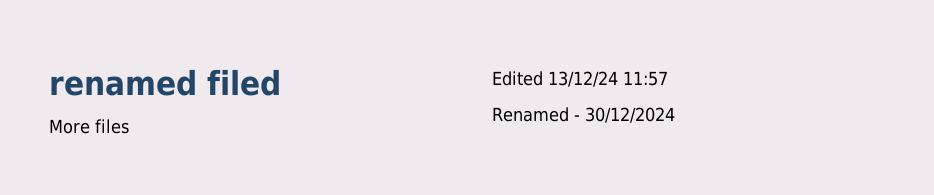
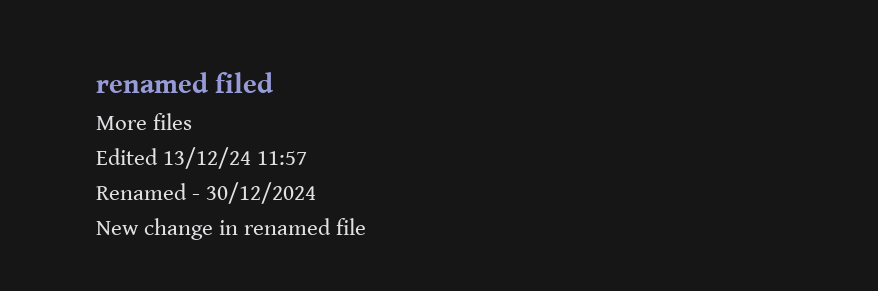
+ New change in renamed file

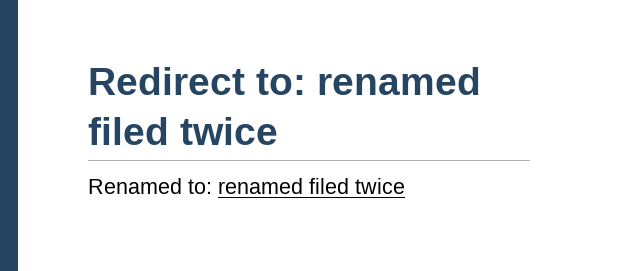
- renamed filed
- More files
- Edited 13/12/24 11:57
- Renamed - 30/12/2024
- New change in renamed file
+ Redirect to: renamed filed twice
+ Renamed to: renamed filed twice

